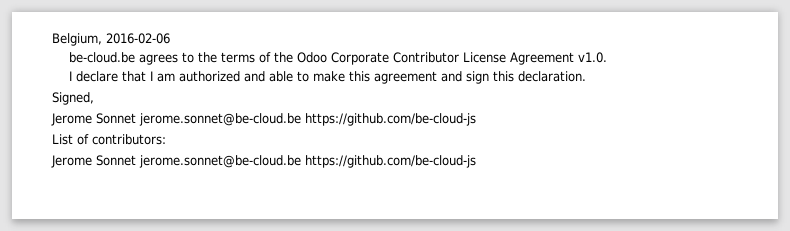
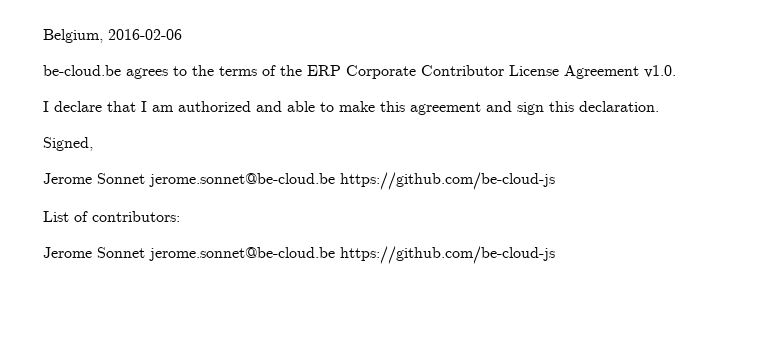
- be-cloud.be agrees to the terms of the Odoo Corporate Contributor License Agreement v1.0.
+ be-cloud.be agrees to the terms of the ERP Corporate Contributor License Agreement v1.0.

